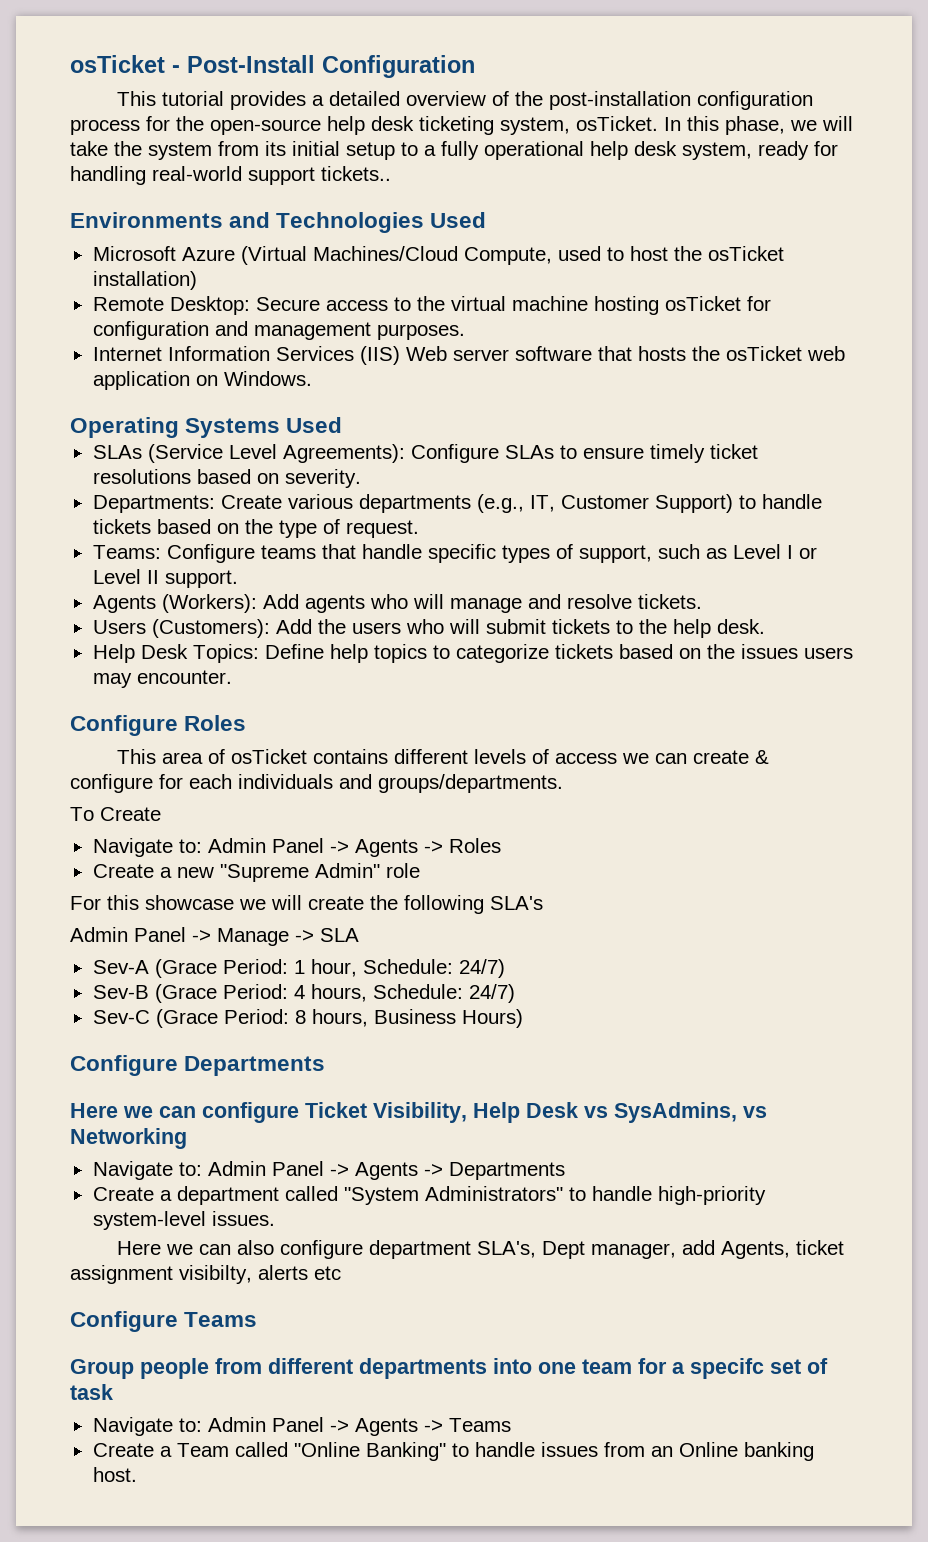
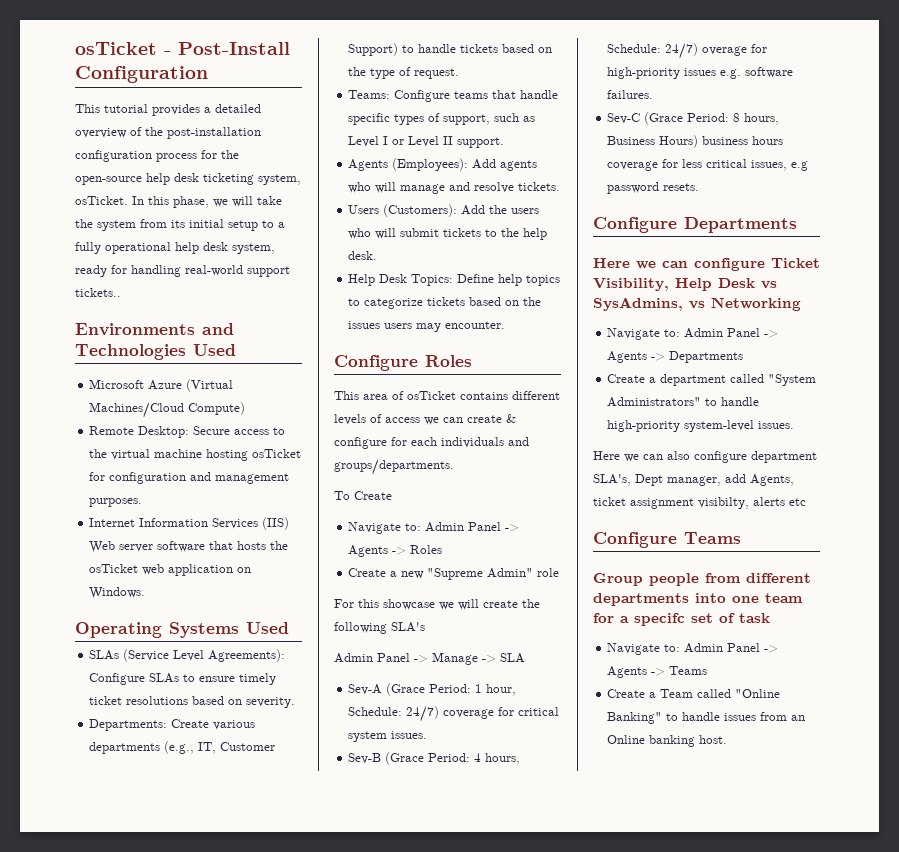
- Microsoft Azure (Virtual Machines/Cloud Compute, used to host the osTicket installation)
+ Microsoft Azure (Virtual Machines/Cloud Compute)
- Agents (Workers): Add agents who will manage and resolve tickets.
+ Agents (Employees): Add agents who will manage and resolve tickets.
- Sev-A (Grace Period: 1 hour, Schedule: 24/7)
+ Sev-A (Grace Period: 1 hour, Schedule: 24/7) coverage for critical system issues.
- Sev-B (Grace Period: 4 hours, Schedule: 24/7)
+ Sev-B (Grace Period: 4 hours, Schedule: 24/7) overage for high-priority issues e.g. software failures.
- Sev-C (Grace Period: 8 hours, Business Hours)
+ Sev-C (Grace Period: 8 hours, Business Hours) business hours coverage for less critical issues, e.g password resets.

